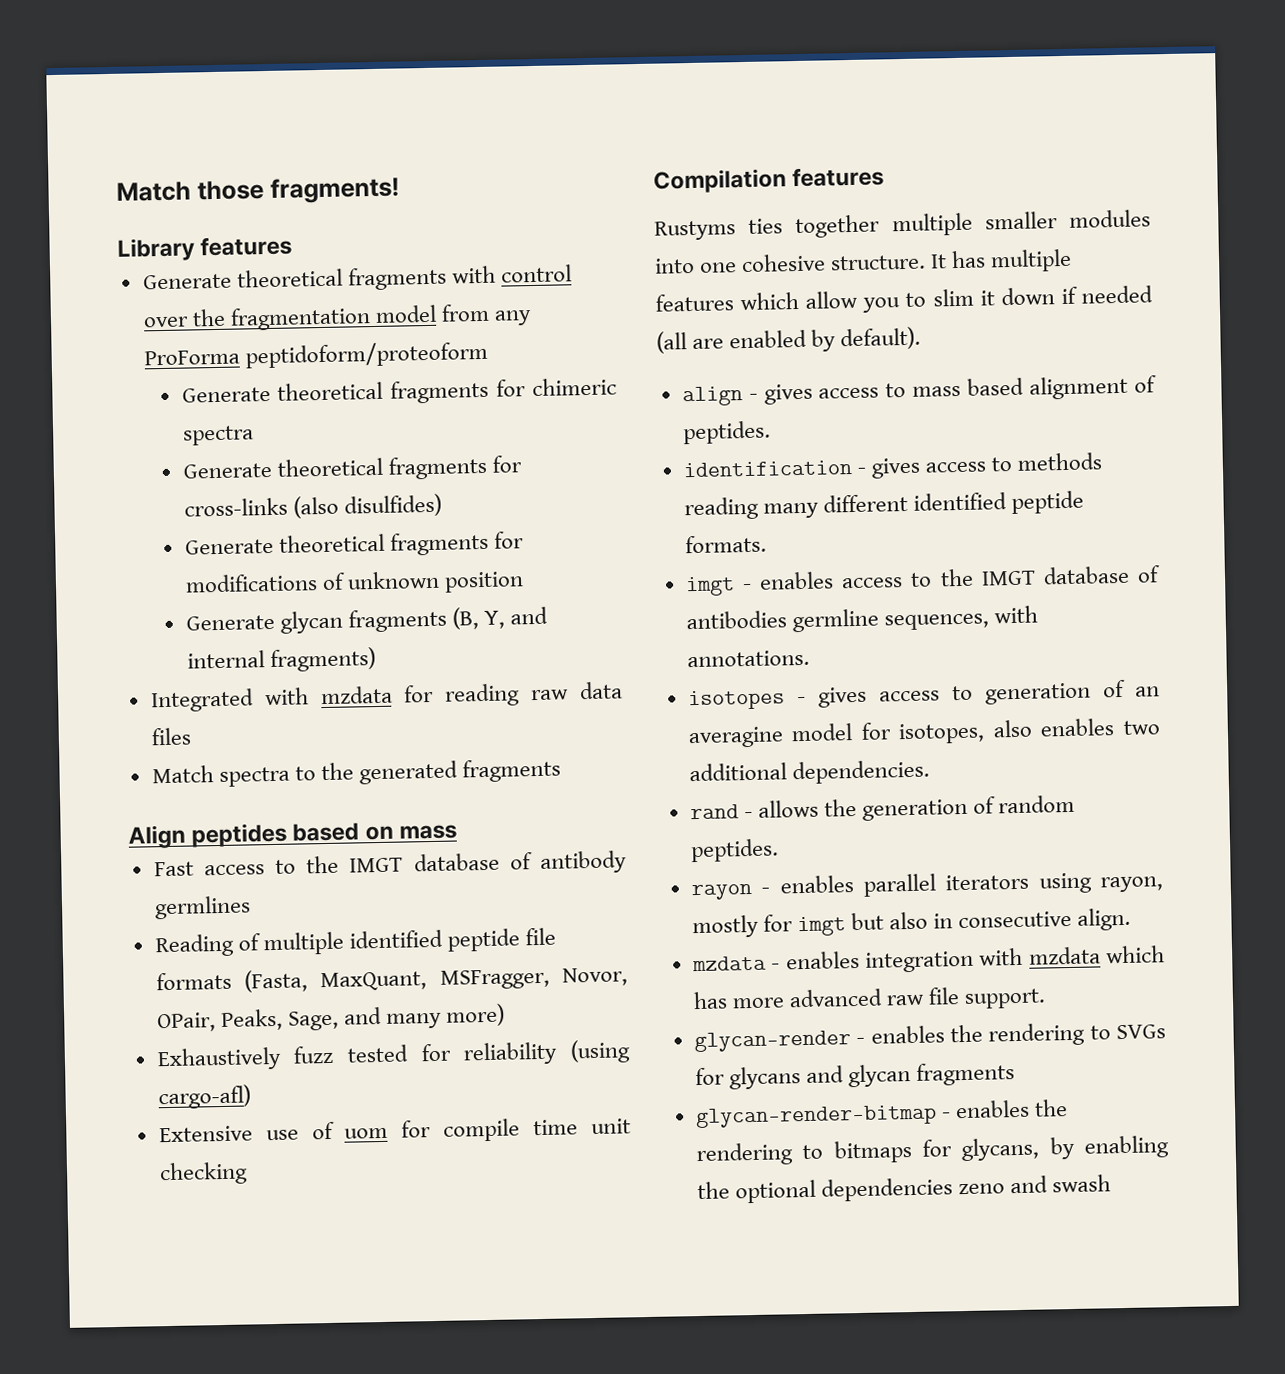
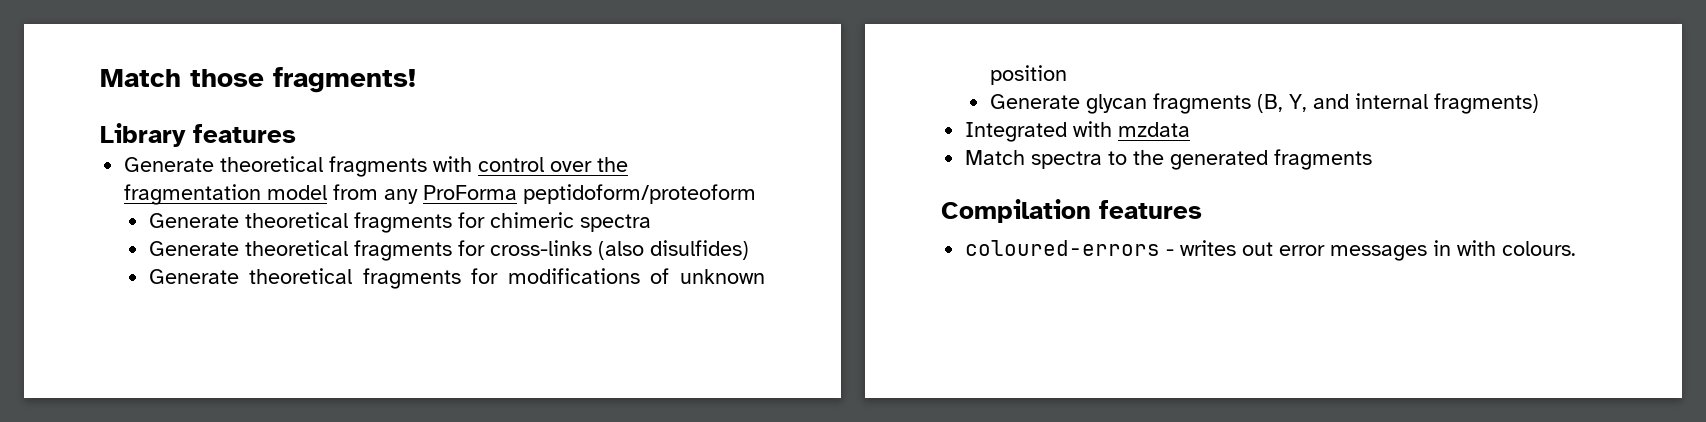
- Integrated with mzdata for reading raw data files
+ Integrated with mzdata
- Align peptides based on mass
- Fast access to the IMGT database of antibody germlines
- Reading of multiple identified peptide file formats (Fasta, MaxQuant, MSFragger, Novor, OPair, Peaks, Sage, and many more)
- Exhaustively fuzz tested for reliability (using cargo-afl)
- Extensive use of uom for compile time unit checking
  Compilation features
- Rustyms ties together multiple smaller modules into one cohesive structure. It has multiple features which allow you to slim it down if needed (all are enabled by default).
- align - gives access to mass based alignment of peptides.
- identification - gives access to methods reading many different identified peptide formats.
- imgt - enables access to the IMGT database of antibodies germline sequences, with annotations.
- isotopes - gives access to generation of an averagine model for isotopes, also enables two additional dependencies.
- rand - allows the generation of random peptides.
- rayon - enables parallel iterators using rayon, mostly for imgt but also in consecutive align.
- mzdata - enables integration with mzdata which has more advanced raw file support.
- glycan-render - enables the rendering to SVGs for glycans and glycan fragments
- glycan-render-bitmap - enables the rendering to bitmaps for glycans, by enabling the optional dependencies zeno and swash
+ coloured-errors - writes out error messages in with colours.

